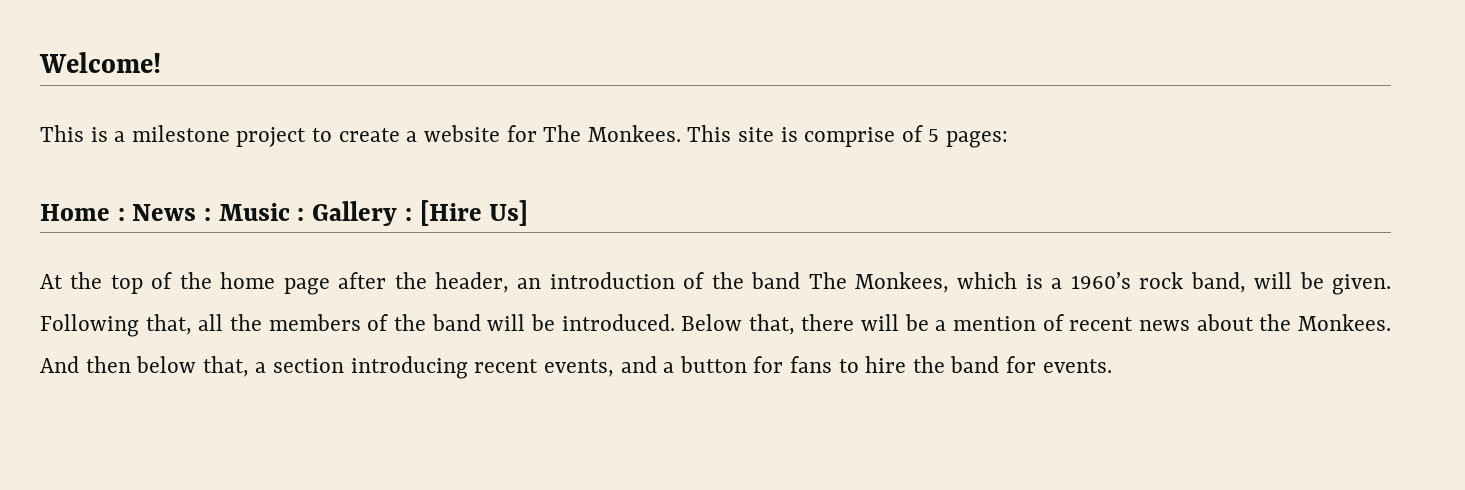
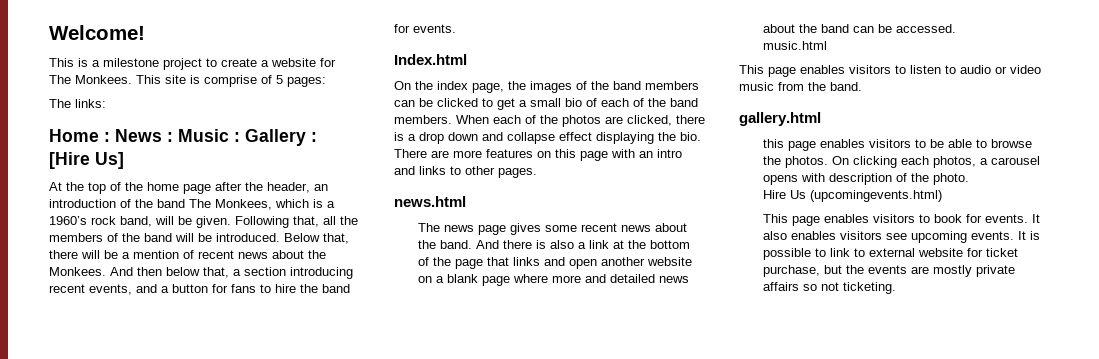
+ The links:
+ Index.html
+ On the index page, the images of the band members can be clicked to get a small bio of each of the band members. When each of the photos are clicked, there is a drop down and collapse effect displaying the bio. There are more features on this page with an intro and links to other pages.
+ news.html
+ The news page gives some recent news about the band. And there is also a link at the bottom of the page that links and open another website on a blank page where more and detailed news about the band can be accessed.
+ music.html
+ This page enables visitors to listen to audio or video music from the band.
+ gallery.html
+ this page enables visitors to be able to browse the photos. On clicking each photos, a carousel opens with description of the photo.
+ Hire Us (upcomingevents.html)
+ This page enables visitors to book for events. It also enables visitors see upcoming events. It is possible to link to external website for ticket purchase, but the events are mostly private affairs so not ticketing.

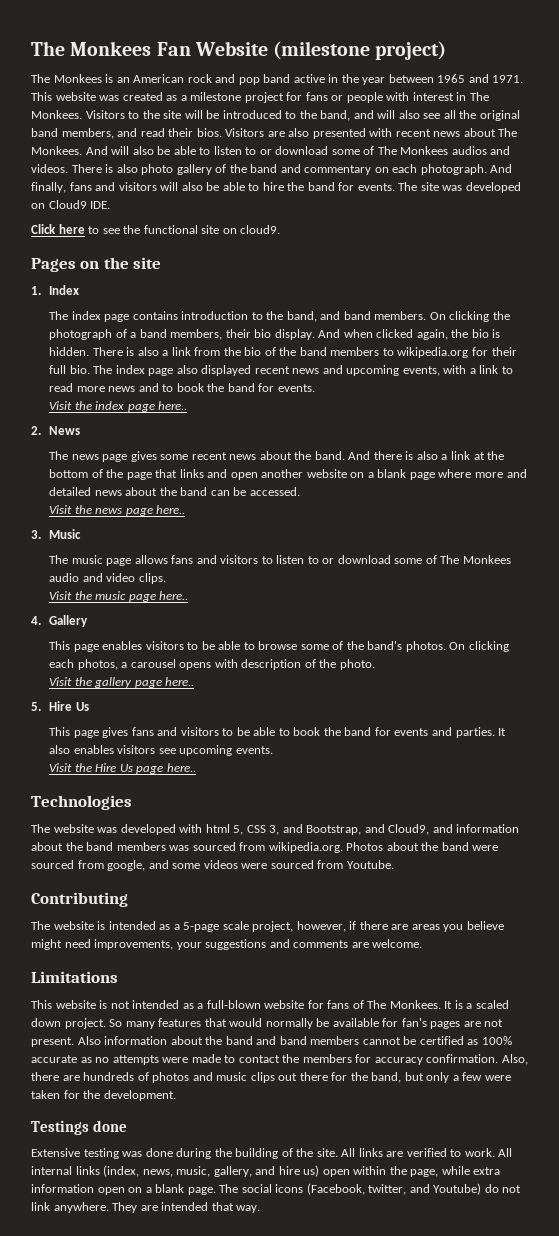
- Welcome!
- This is a milestone project to create a website for The Monkees. This site is comprise of 5 pages:
- The links:
- Home : News : Music : Gallery : [Hire Us]
- At the top of the home page after the header, an introduction of the band The Monkees, which is a 1960’s rock band, will be given. Following that, all the members of the band will be introduced. Below that, there will be a mention of recent news about the Monkees. And then below that, a section introducing recent events, and a button for fans to hire the band for events.
- Index.html
- On the index page, the images of the band members can be clicked to get a small bio of each of the band members. When each of the photos are clicked, there is a drop down and collapse effect displaying the bio. There are more features on this page with an intro and links to other pages.
- news.html
+ The Monkees Fan Website (milestone project)
+ The Monkees is an American rock and pop band active in the year between 1965 and 1971. This website was created as a milestone project for fans or people with interest in The Monkees. Visitors to the site will be introduced to the band, and will also see all the original band members, and read their bios. Visitors are also presented with recent news about The Monkees. And will also be able to listen to or download some of The Monkees audios and videos. There is also photo gallery of the band and commentary on each photograph. And finally, fans and visitors will also be able to hire the band for events. The site was developed on Cloud9 IDE.
+ Click here to see the functional site on cloud9.
+ Pages on the site
+ 1. Index
+ The index page contains introduction to the band, and band members. On clicking the photograph of a band members, their bio display. And when clicked again, the bio is hidden. There is also a link from the bio of the band members to wikipedia.org for their full bio. The index page also displayed recent news and upcoming events, with a link to read more news and to book the band for events.
+ Visit the index page here..
+ 2. News
- music.html
- This page enables visitors to listen to audio or video music from the band.
- gallery.html
- this page enables visitors to be able to browse the photos.
+ Visit the news page here..
+ 3. Music
+ The music page allows fans and visitors to listen to or download some of The Monkees audio and video clips.
+ Visit the music page here..
+ 4. Gallery
+ This page enables visitors to be able to browse some of the band's photos.
- Hire Us (upcomingevents.html)
- This page enables visitors to book for events.
+ Visit the gallery page here..
+ 5. Hire Us
+ This page gives fans and visitors to be able to book the band for events and parties.
- It also enables visitors see upcoming events. It is possible to link to external website for ticket purchase, but the events are mostly private affairs so not ticketing.
+ It also enables visitors see upcoming events.
+ Visit the Hire Us page here..
+ Technologies
+ The website was developed with html 5, CSS 3, and Bootstrap, and Cloud9, and information about the band members was sourced from wikipedia.org. Photos about the band were sourced from google, and some videos were sourced from Youtube.
+ Contributing
+ The website is intended as a 5-page scale project, however, if there are areas you believe might need improvements, your suggestions and comments are welcome.
+ Limitations
+ This website is not intended as a full-blown website for fans of The Monkees. It is a scaled down project. So many features that would normally be available for fan's pages are not present. Also information about the band and band members cannot be certified as 100% accurate as no attempts were made to contact the members for accuracy confirmation. Also, there are hundreds of photos and music clips out there for the band, but only a few were taken for the development.
+ Testings done
+ Extensive testing was done during the building of the site. All links are verified to work. All internal links (index, news, music, gallery, and hire us) open within the page, while extra information open on a blank page. The social icons (Facebook, twitter, and Youtube) do not link anywhere. They are intended that way.

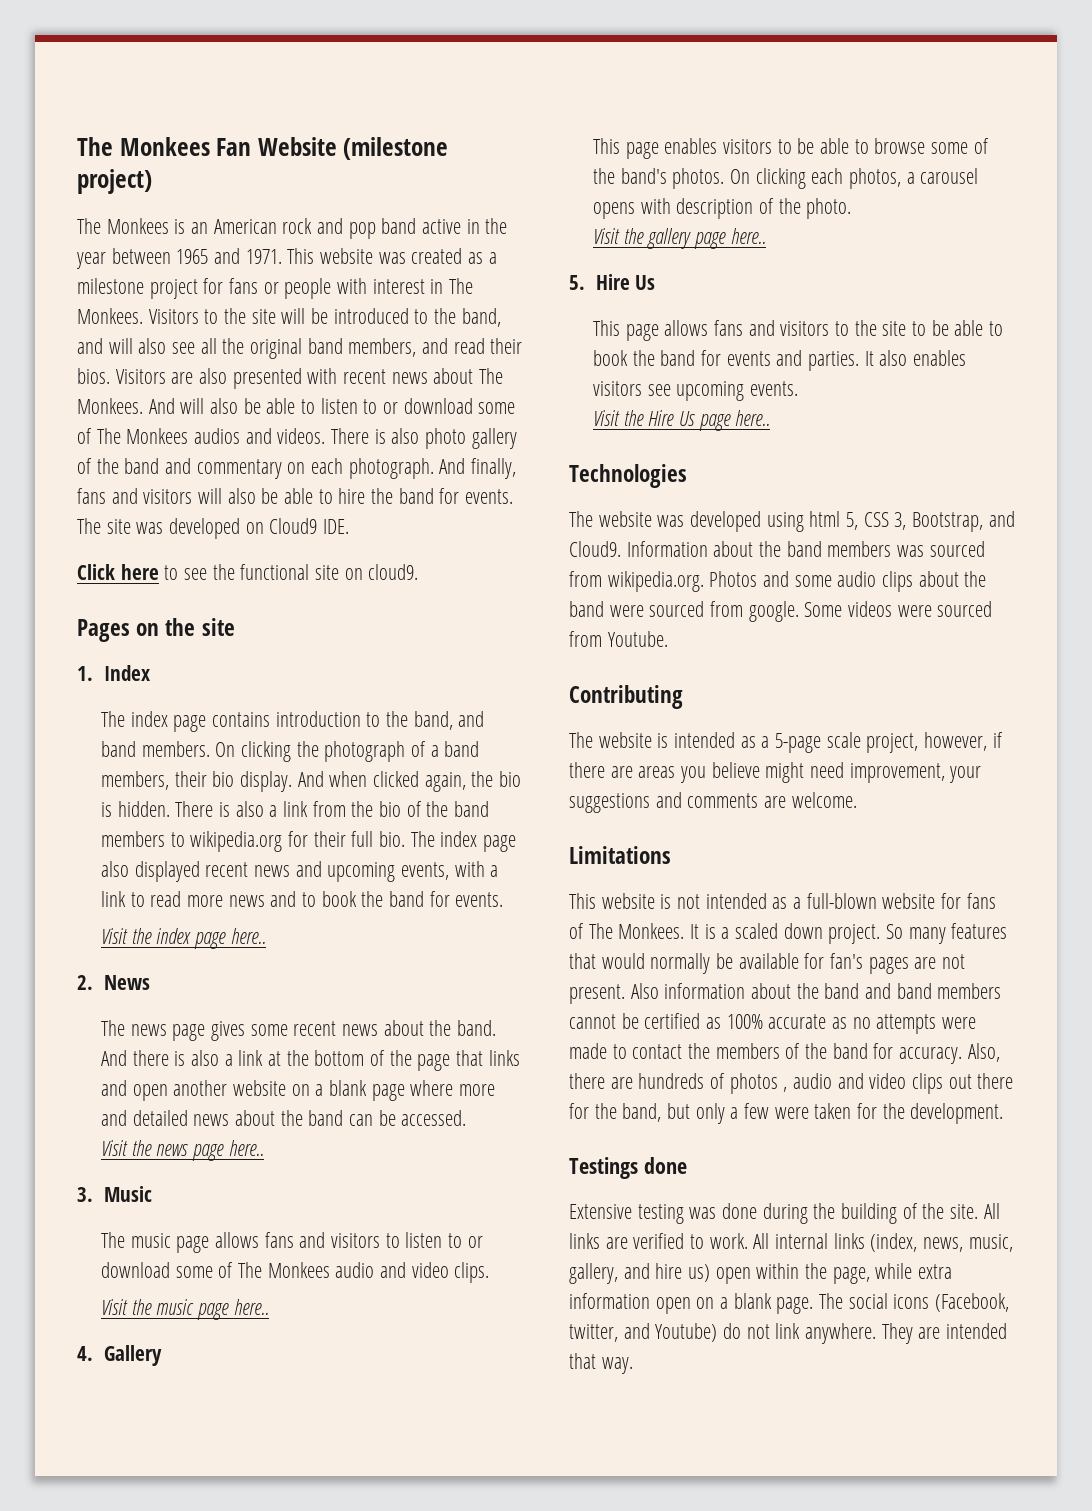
- This page gives fans and visitors to be able to book the band for events and parties.
+ This page allows fans and visitors to the site to be able to book the band for events and parties.
- The website was developed with html 5, CSS 3, and Bootstrap, and Cloud9, and information about the band members was sourced from wikipedia.org. Photos about the band were sourced from google, and some videos were sourced from Youtube.
+ The website was developed using html 5, CSS 3, Bootstrap, and Cloud9. Information about the band members was sourced from wikipedia.org. Photos and some audio clips about the band were sourced from google. Some videos were sourced from Youtube.
- The website is intended as a 5-page scale project, however, if there are areas you believe might need improvements, your suggestions and comments are welcome.
+ The website is intended as a 5-page scale project, however, if there are areas you believe might need improvement, your suggestions and comments are welcome.
- Also information about the band and band members cannot be certified as 100% accurate as no attempts were made to contact the members for accuracy confirmation.
+ Also information about the band and band members cannot be certified as 100% accurate as no attempts were made to contact the members of the band for accuracy.
- Also, there are hundreds of photos and music clips out there for the band, but only a few were taken for the development.
+ Also, there are hundreds of photos , audio and video clips out there for the band, but only a few were taken for the development.

